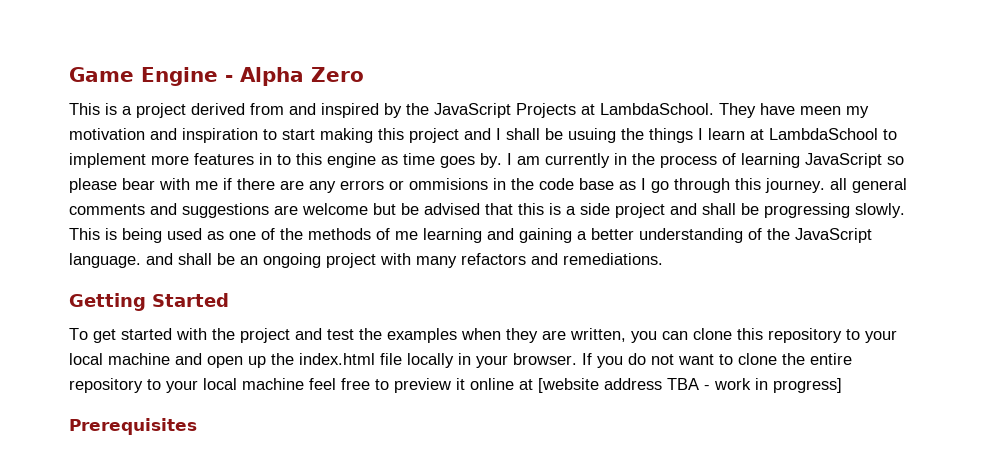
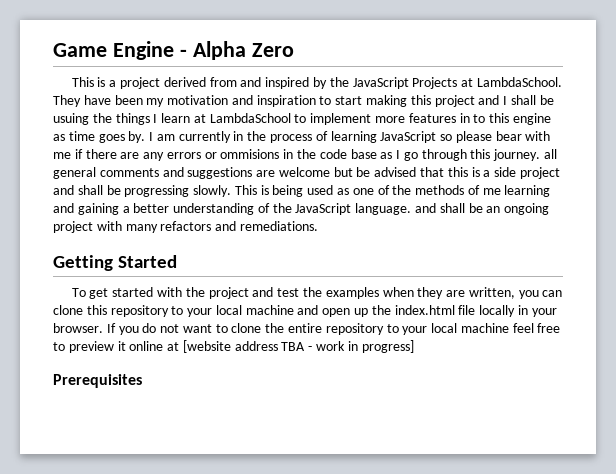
- They have meen my motivation and inspiration to start making this project and I shall be usuing the things I learn at LambdaSchool to implement more features in to this engine as time goes by.
+ They have been my motivation and inspiration to start making this project and I shall be usuing the things I learn at LambdaSchool to implement more features in to this engine as time goes by.

